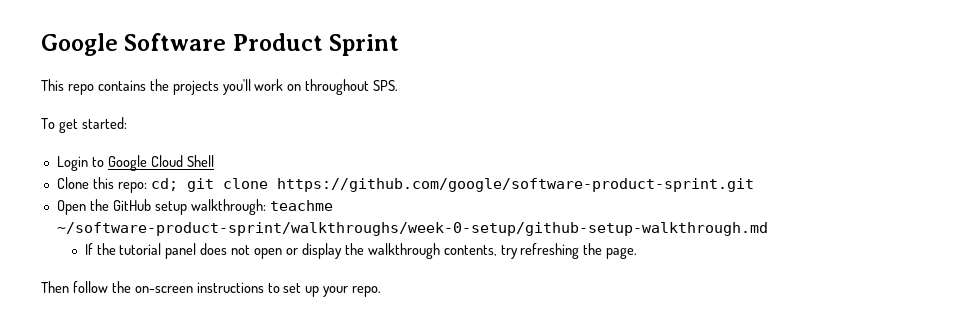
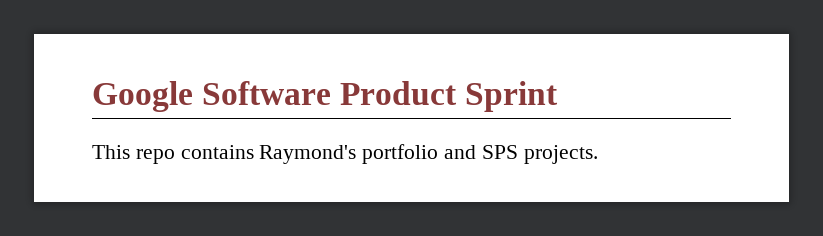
- This repo contains the projects you'll work on throughout SPS.
- To get started:
- Login to Google Cloud Shell
- Clone this repo: cd; git clone https://github.com/google/software-product-sprint.git
- Open the GitHub setup walkthrough: teachme ~/software-product-sprint/walkthroughs/week-0-setup/github-setup-walkthrough.md
- If the tutorial panel does not open or display the walkthrough contents, try refreshing the page.
- Then follow the on-screen instructions to set up your repo.
+ This repo contains Raymond's portfolio and SPS projects.

